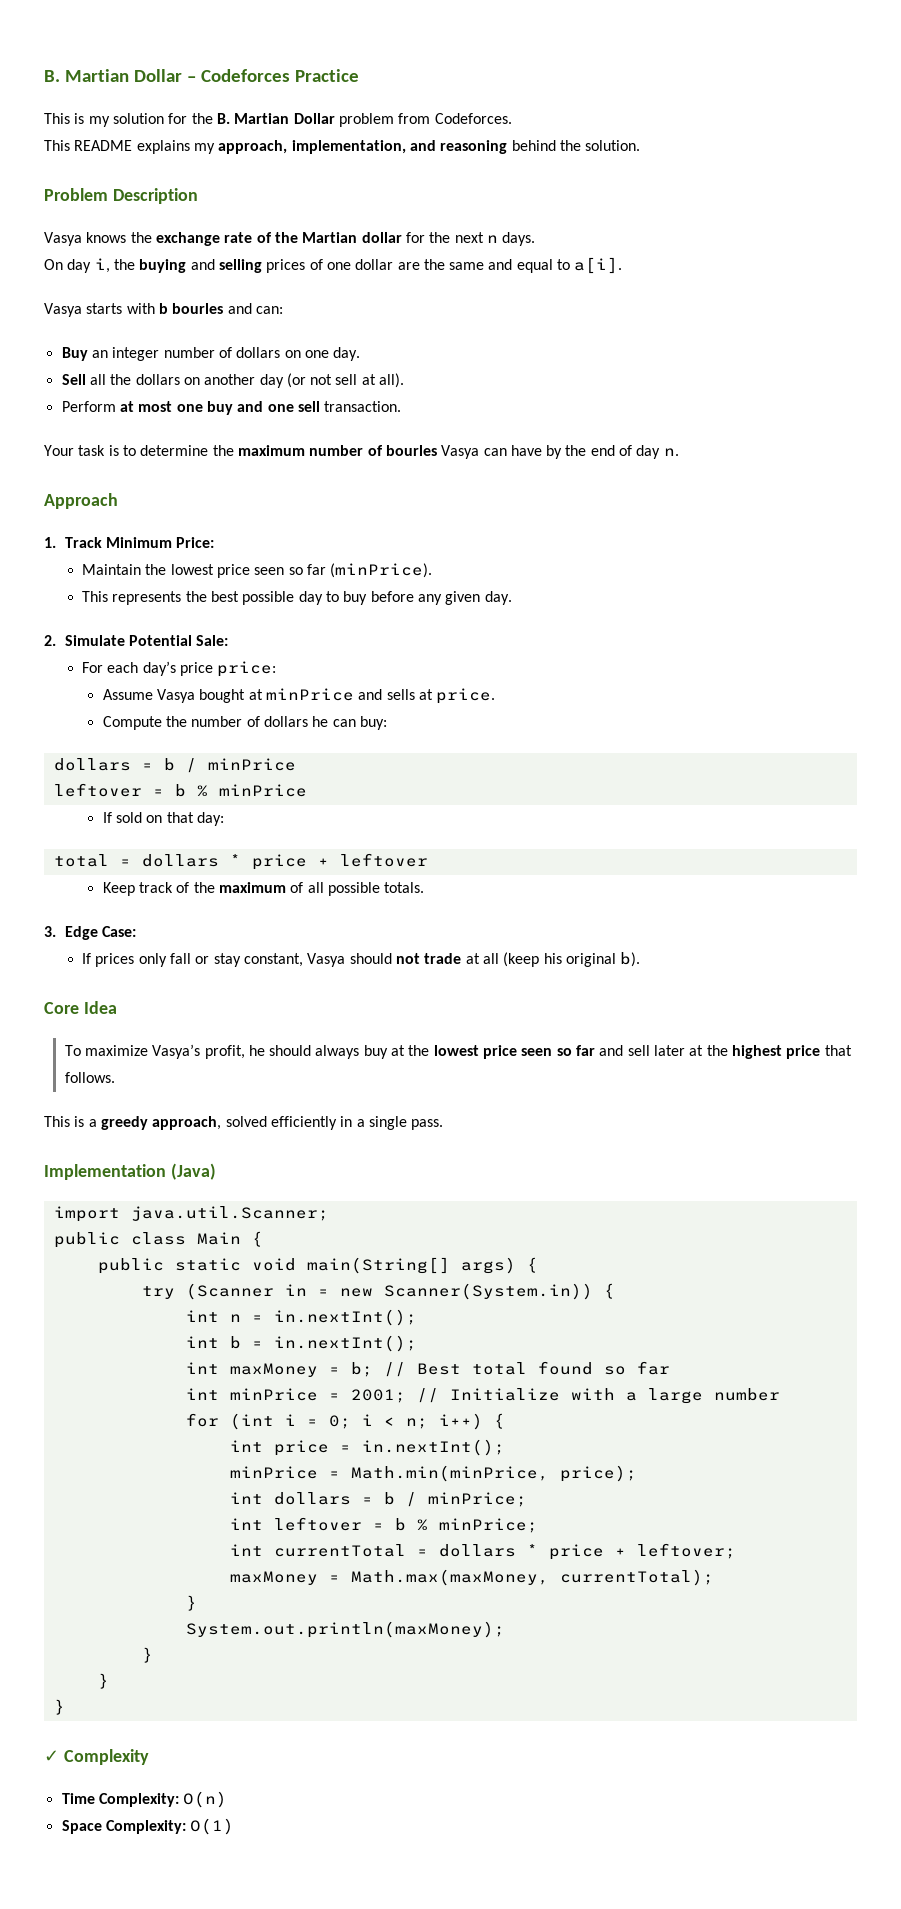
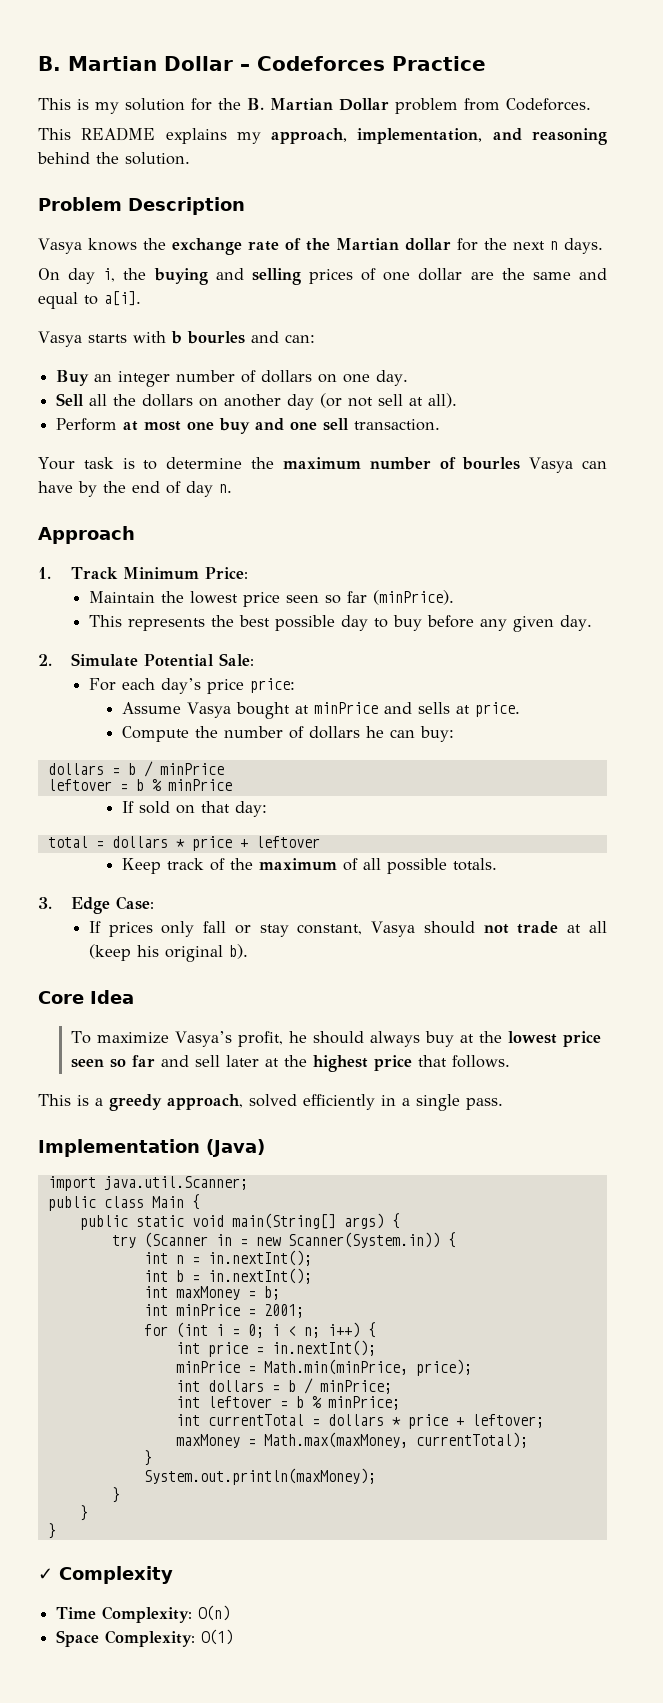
- int maxMoney = b; // Best total found so far
- int minPrice = 2001; // Initialize with a large number
+ int maxMoney = b;
+ int minPrice = 2001;

